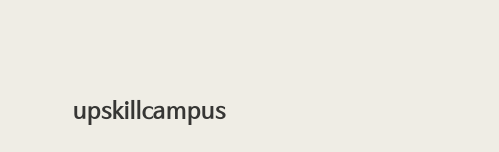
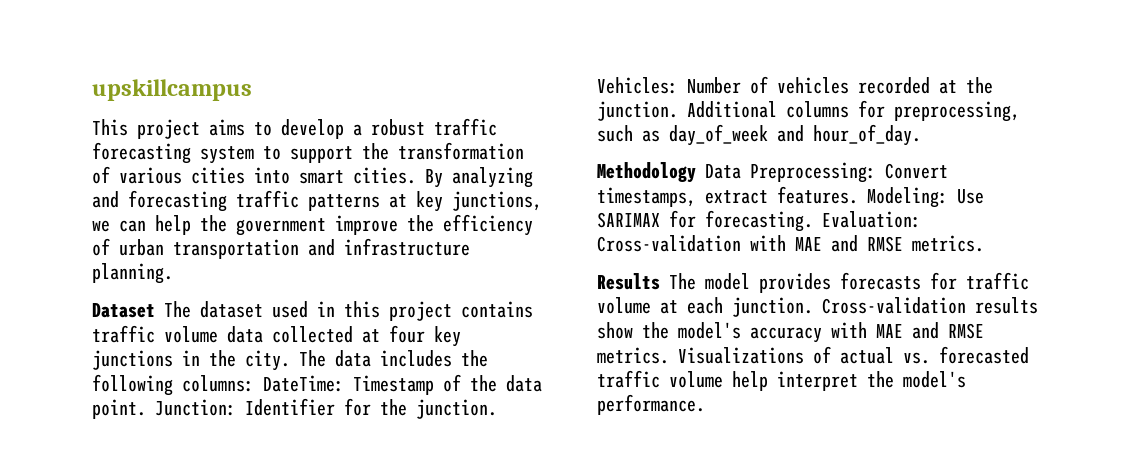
+ This project aims to develop a robust traffic forecasting system to support the transformation of various cities into smart cities. By analyzing and forecasting traffic patterns at key junctions, we can help the government improve the efficiency of urban transportation and infrastructure planning.
+ Dataset The dataset used in this project contains traffic volume data collected at four key junctions in the city. The data includes the following columns: DateTime: Timestamp of the data point. Junction: Identifier for the junction. Vehicles: Number of vehicles recorded at the junction. Additional columns for preprocessing, such as day_of_week and hour_of_day.
+ Methodology Data Preprocessing: Convert timestamps, extract features. Modeling: Use SARIMAX for forecasting. Evaluation: Cross-validation with MAE and RMSE metrics.
+ Results The model provides forecasts for traffic volume at each junction. Cross-validation results show the model's accuracy with MAE and RMSE metrics. Visualizations of actual vs. forecasted traffic volume help interpret the model's performance.

